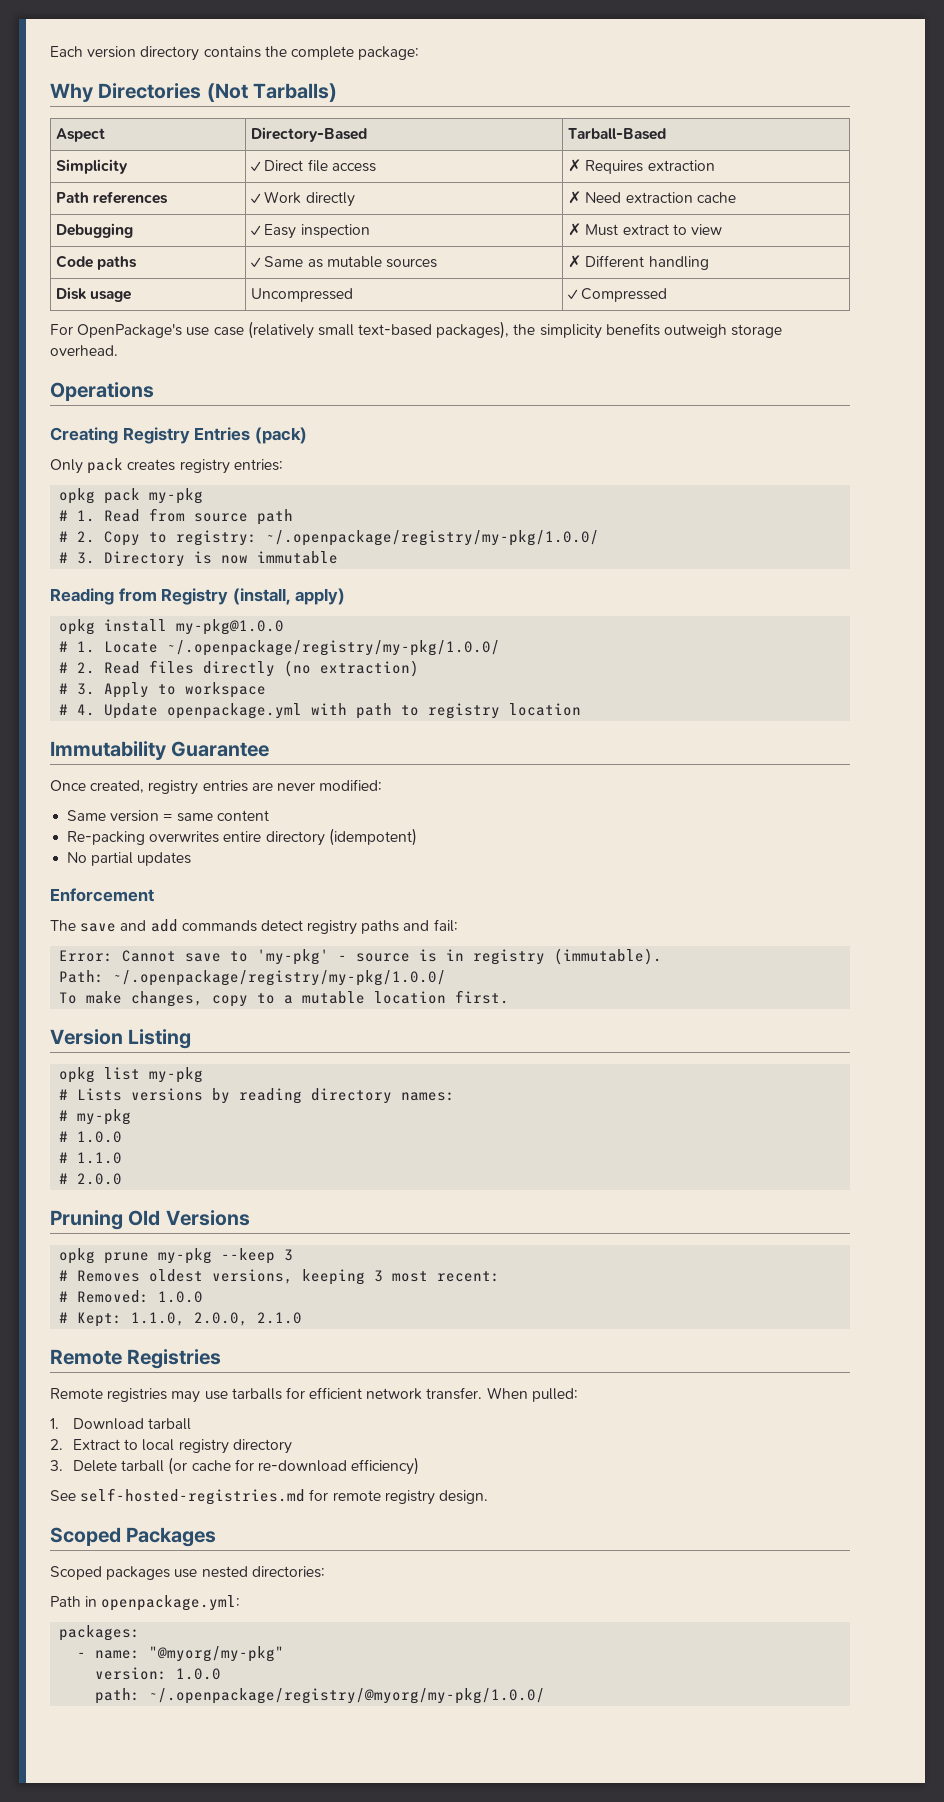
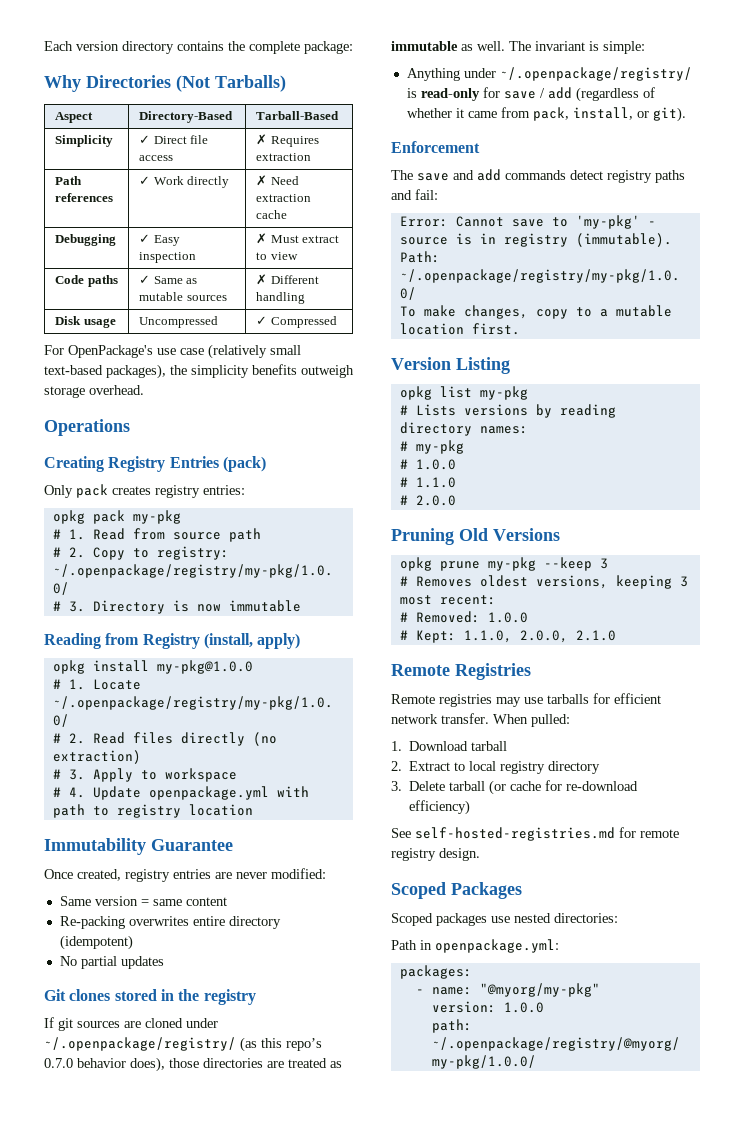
+ Git clones stored in the registry
+ If git sources are cloned under ~/.openpackage/registry/ (as this repo’s 0.7.0 behavior does), those directories are treated as immutable as well. The invariant is simple:
+ Anything under ~/.openpackage/registry/ is read-only for save / add (regardless of whether it came from pack, install, or git).

